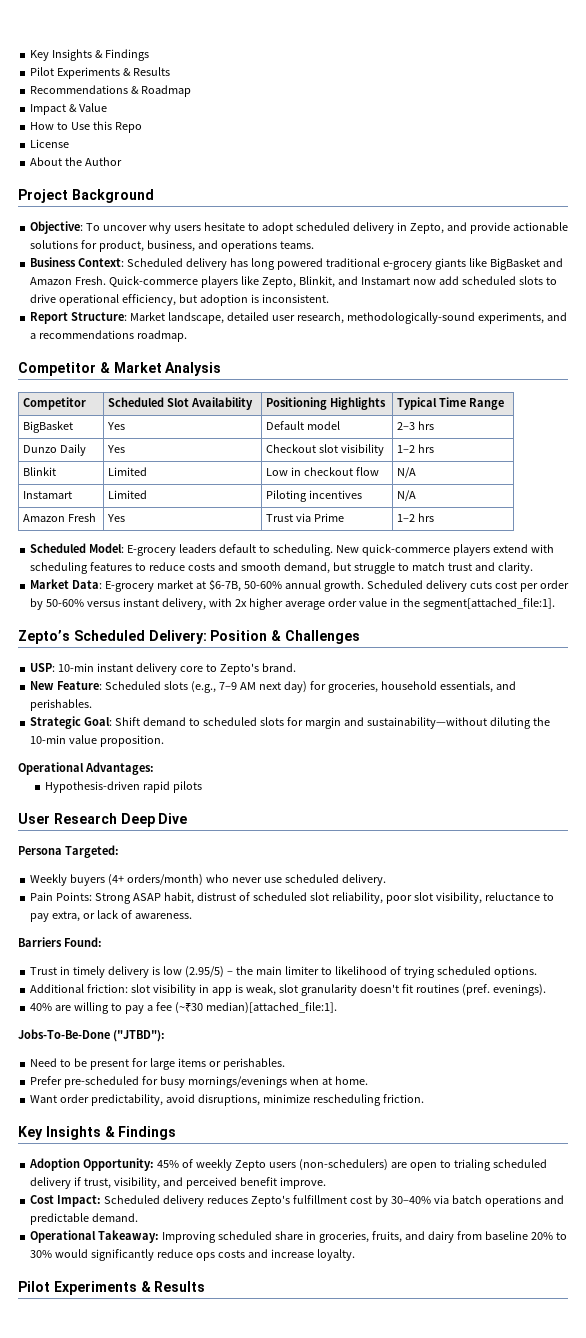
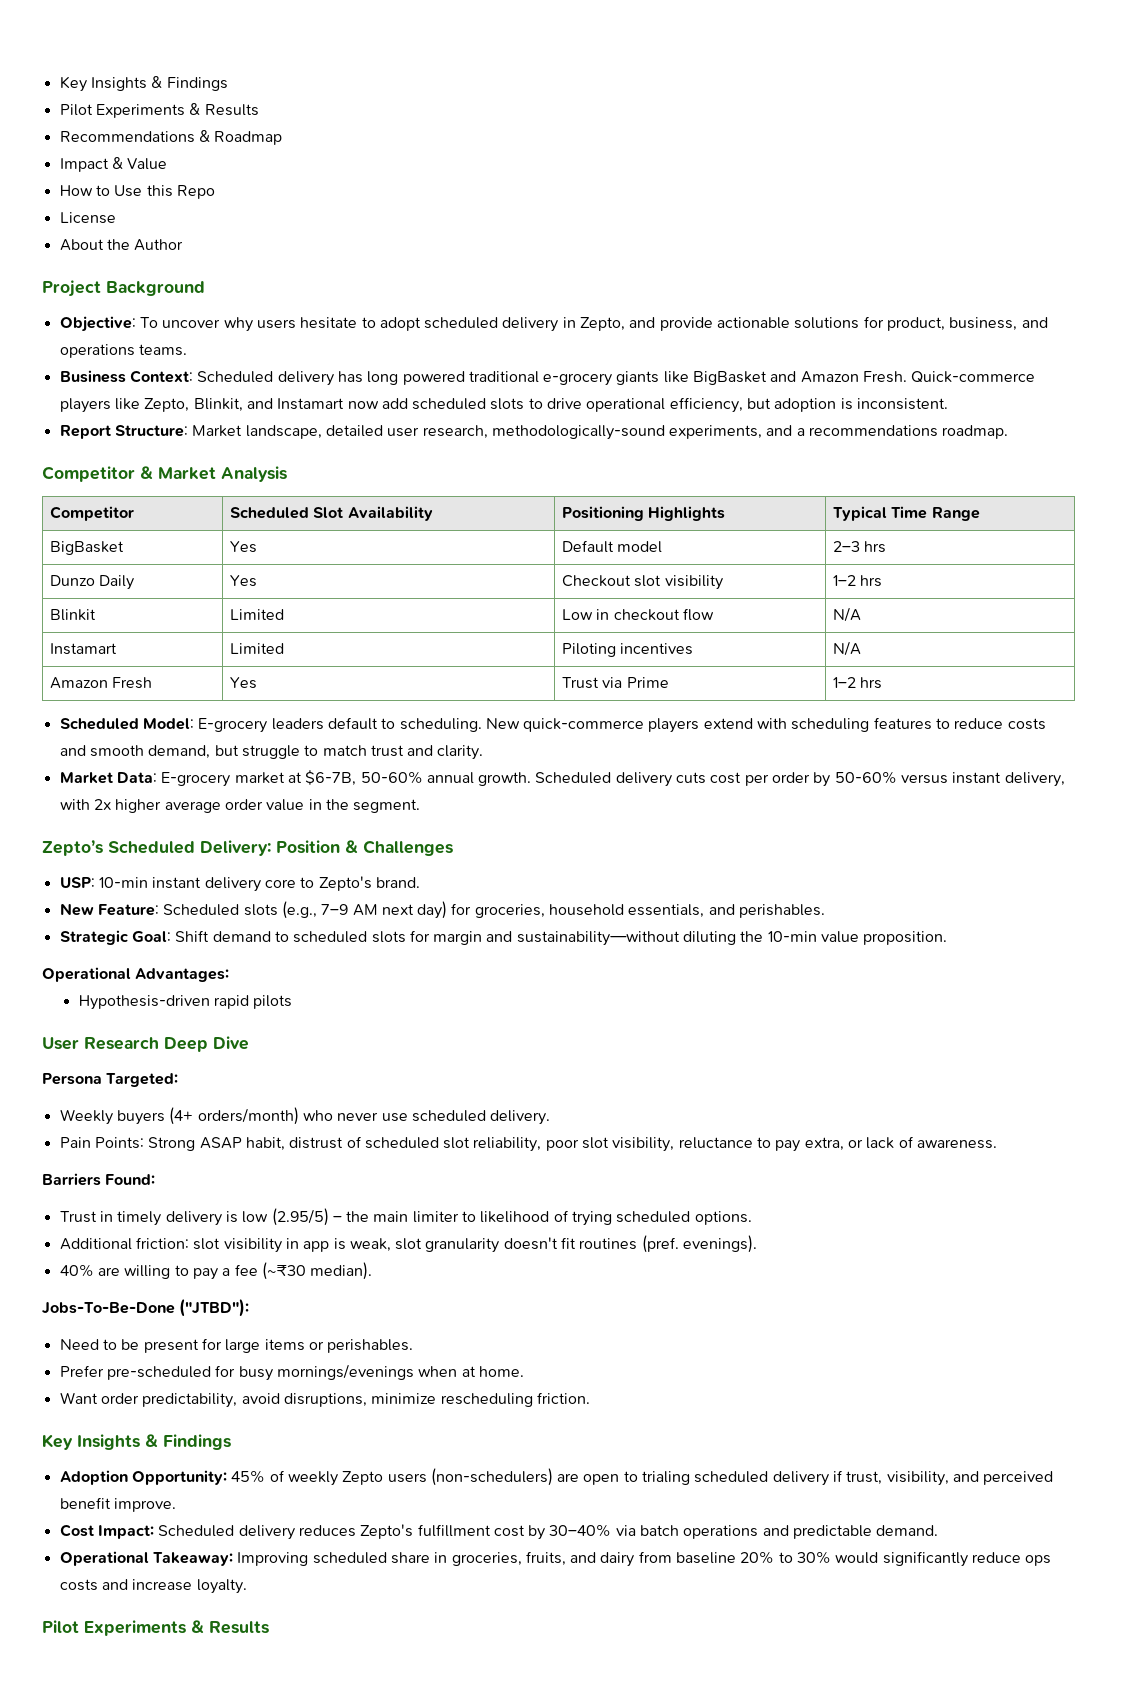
- Scheduled delivery cuts cost per order by 50-60% versus instant delivery, with 2x higher average order value in the segment[attached_file:1].
+ Scheduled delivery cuts cost per order by 50-60% versus instant delivery, with 2x higher average order value in the segment.
- 40% are willing to pay a fee (~₹30 median)[attached_file:1].
+ 40% are willing to pay a fee (~₹30 median).

